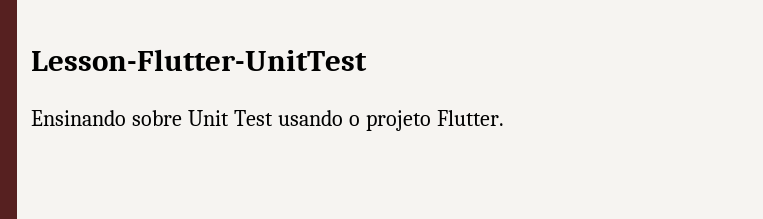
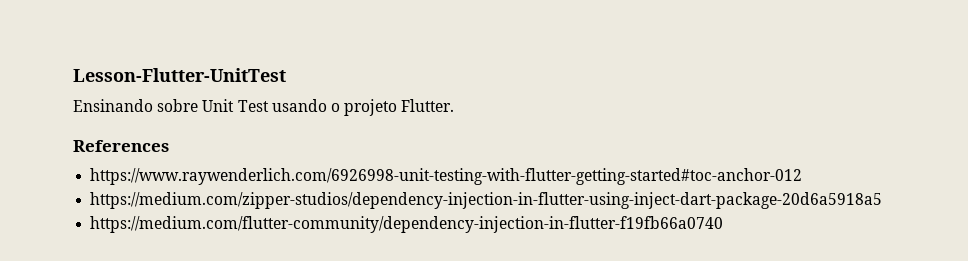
+ References
+ https://www.raywenderlich.com/6926998-unit-testing-with-flutter-getting-started#toc-anchor-012
+ https://medium.com/zipper-studios/dependency-injection-in-flutter-using-inject-dart-package-20d6a5918a5
+ https://medium.com/flutter-community/dependency-injection-in-flutter-f19fb66a0740

